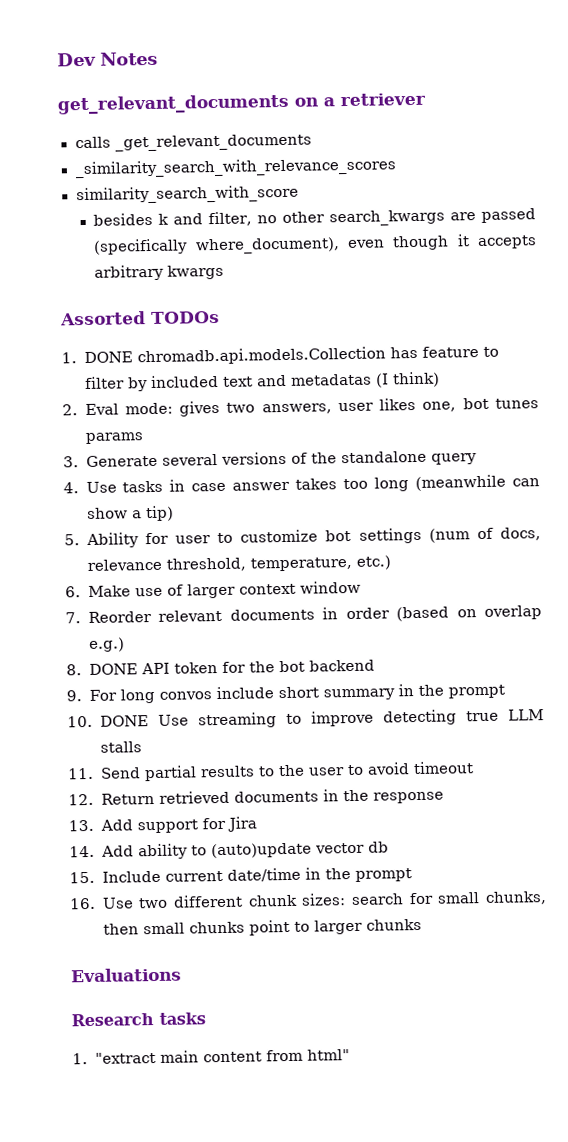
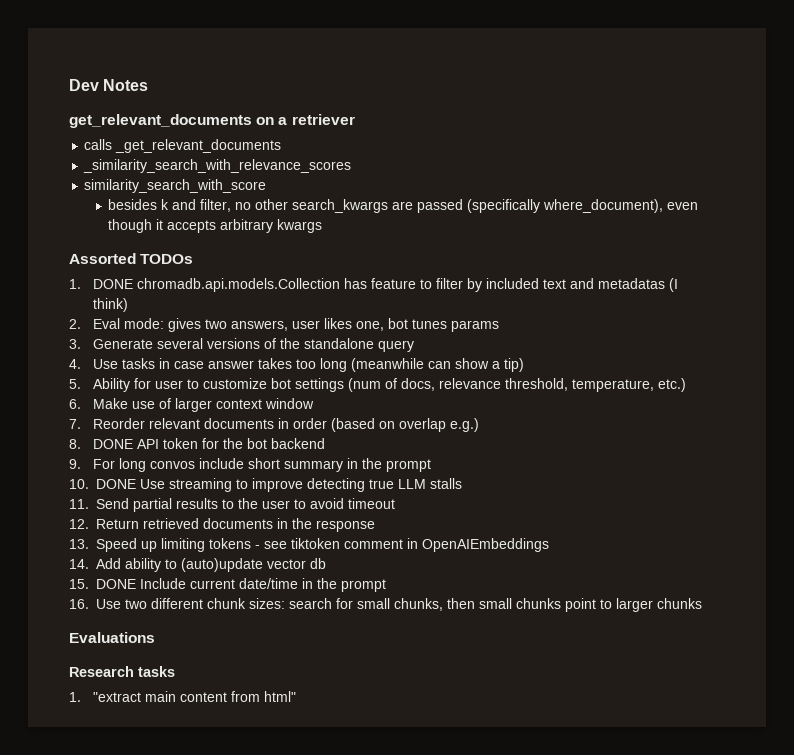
- 13. Add support for Jira
+ 13. Speed up limiting tokens - see tiktoken comment in OpenAIEmbeddings
- 15. Include current date/time in the prompt
+ 15. DONE Include current date/time in the prompt

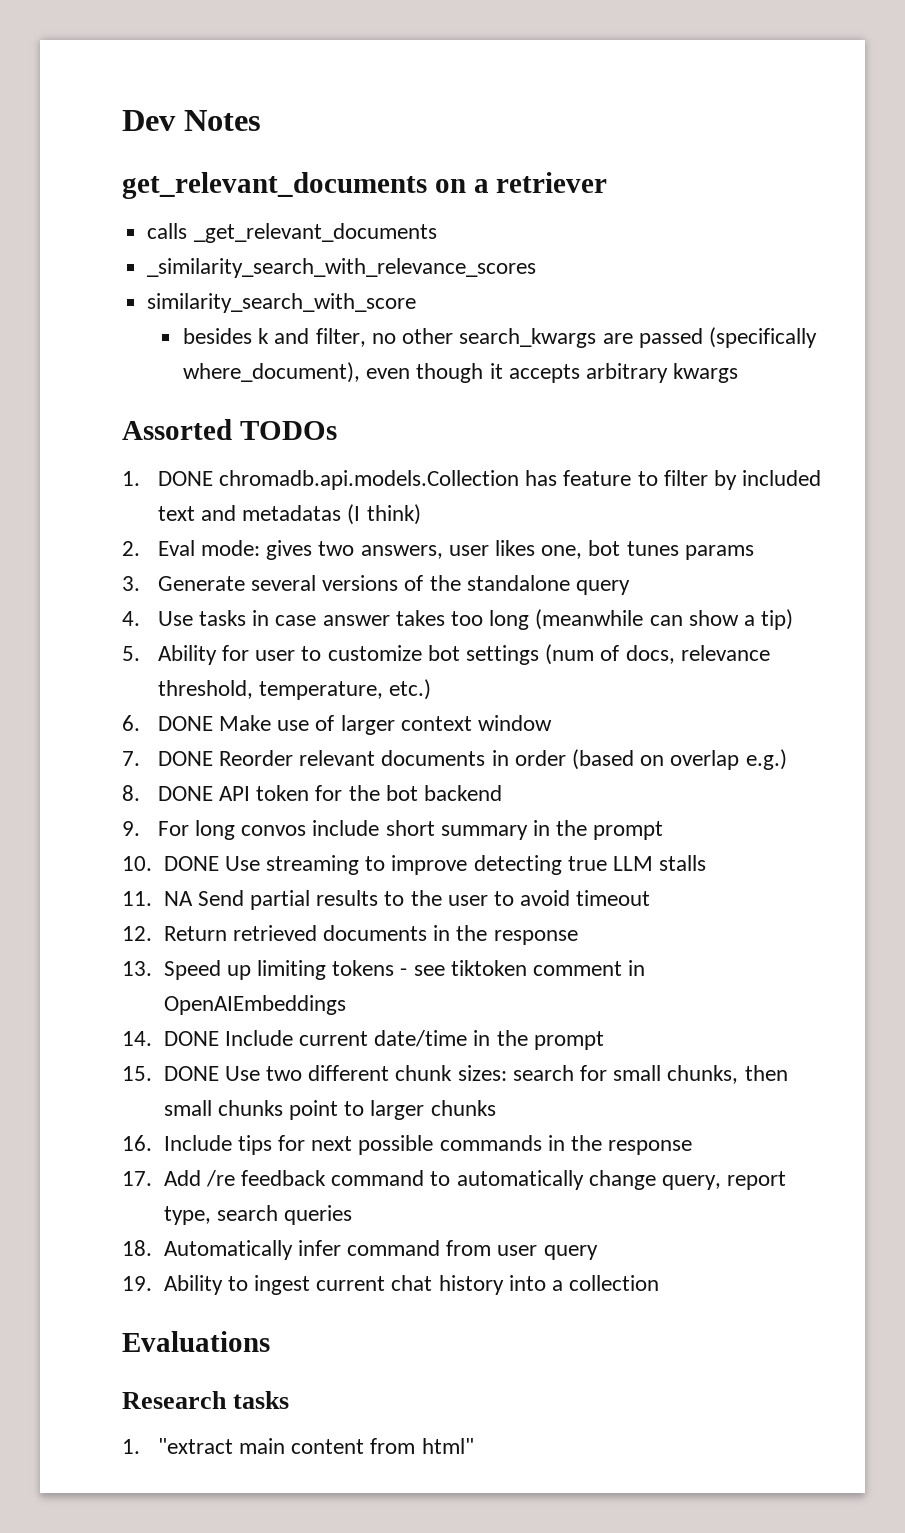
- 6. Make use of larger context window
+ 6. DONE Make use of larger context window
- 7. Reorder relevant documents in order (based on overlap e.g.)
+ 7. DONE Reorder relevant documents in order (based on overlap e.g.)
- 11. Send partial results to the user to avoid timeout
+ 11. NA Send partial results to the user to avoid timeout
- 14. Add ability to (auto)update vector db
- 15. DONE Include current date/time in the prompt
+ 14. DONE Include current date/time in the prompt
- 16. Use two different chunk sizes: search for small chunks, then small chunks point to larger chunks
+ 15. DONE Use two different chunk sizes: search for small chunks, then small chunks point to larger chunks
+ 16. Include tips for next possible commands in the response
+ 17. Add /re feedback command to automatically change query, report type, search queries
+ 18. Automatically infer command from user query
+ 19. Ability to ingest current chat history into a collection

